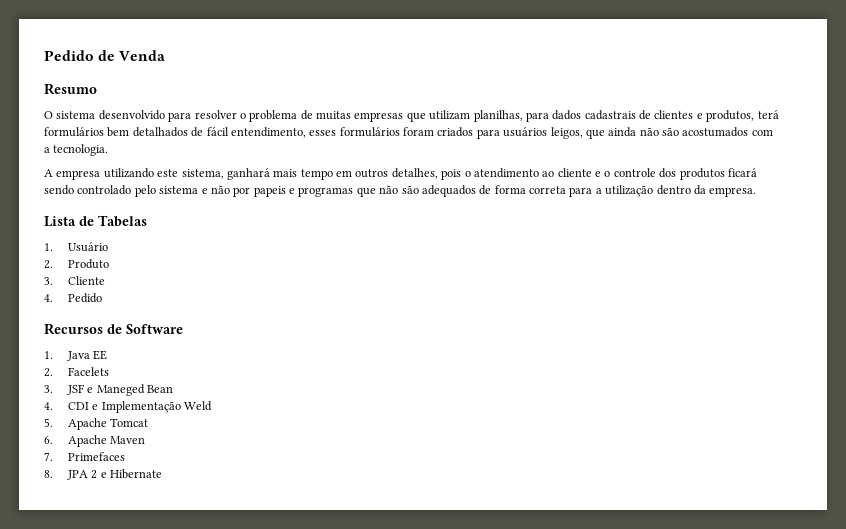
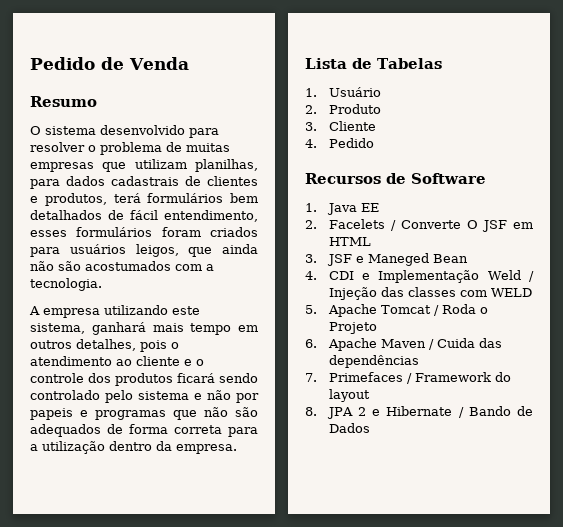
- 2. Facelets
+ 2. Facelets / Converte O JSF em HTML
- 4. CDI e Implementação Weld
+ 4. CDI e Implementação Weld / Injeção das classes com WELD
- 5. Apache Tomcat
+ 5. Apache Tomcat / Roda o Projeto
- 6. Apache Maven
- 7. Primefaces
+ 6. Apache Maven / Cuida das dependências
+ 7. Primefaces / Framework do layout
- 8. JPA 2 e Hibernate
+ 8. JPA 2 e Hibernate / Bando de Dados

